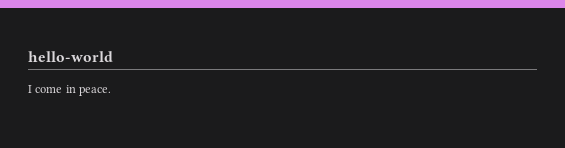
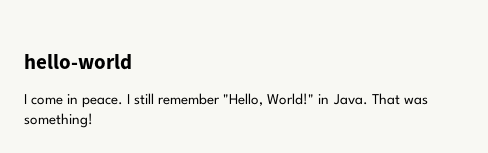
+ I still remember "Hello, World!" in Java. That was something!

